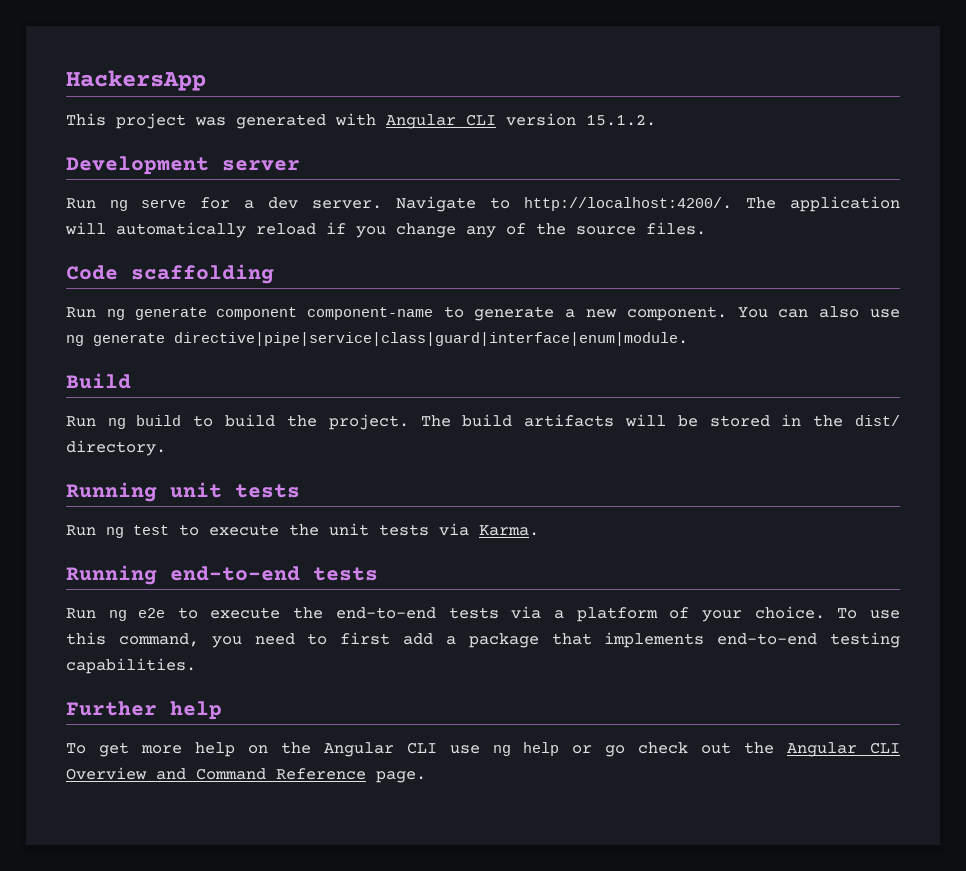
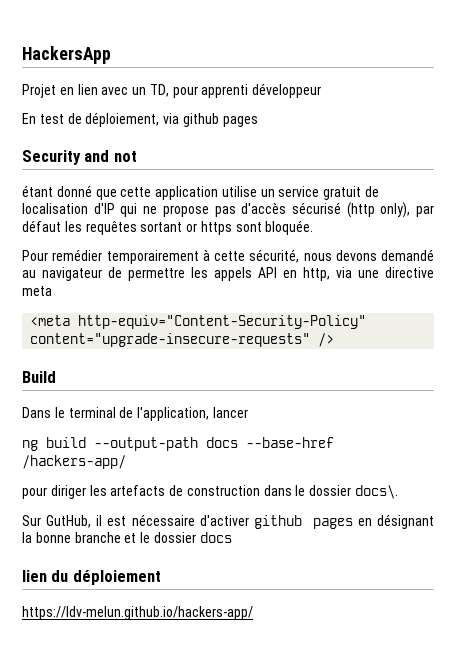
- This project was generated with Angular CLI version 15.1.2.
- Development server
- Run ng serve for a dev server. Navigate to http://localhost:4200/. The application will automatically reload if you change any of the source files.
- Code scaffolding
- Run ng generate component component-name to generate a new component. You can also use ng generate directive|pipe|service|class|guard|interface|enum|module.
+ Projet en lien avec un TD, pour apprenti développeur
+ En test de déploiement, via github pages
+ Security and not
+ étant donné que cette application utilise un service gratuit de localisation d'IP qui ne propose pas d'accès sécurisé (http only), par défaut les requêtes sortant or https sont bloquée.
+ Pour remédier temporairement à cette sécurité, nous devons demandé au navigateur de permettre les appels API en http, via une directive meta
+ <meta http-equiv="Content-Security-Policy" content="upgrade-insecure-requests" />
  Build
- Run ng build to build the project. The build artifacts will be stored in the dist/ directory.
- Running unit tests
- Run ng test to execute the unit tests via Karma.
- Running end-to-end tests
- Run ng e2e to execute the end-to-end tests via a platform of your choice. To use this command, you need to first add a package that implements end-to-end testing capabilities.
- Further help
- To get more help on the Angular CLI use ng help or go check out the Angular CLI Overview and Command Reference page.
+ Dans le terminal de l'application, lancer
+ ng build --output-path docs --base-href /hackers-app/
+ pour diriger les artefacts de construction dans le dossier docs\.
+ Sur GutHub, il est nécessaire d'activer github pages en désignant la bonne branche et le dossier docs
+ lien du déploiement
+ https://ldv-melun.github.io/hackers-app/

